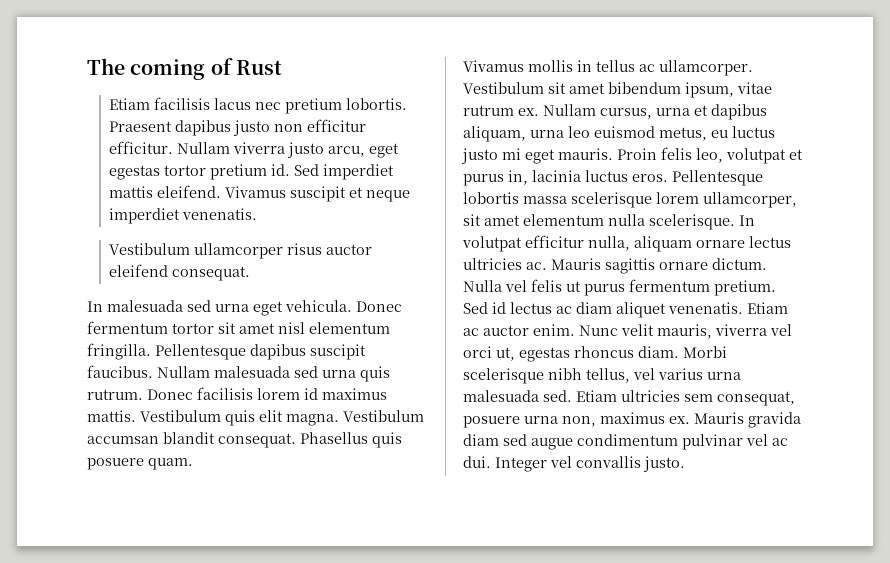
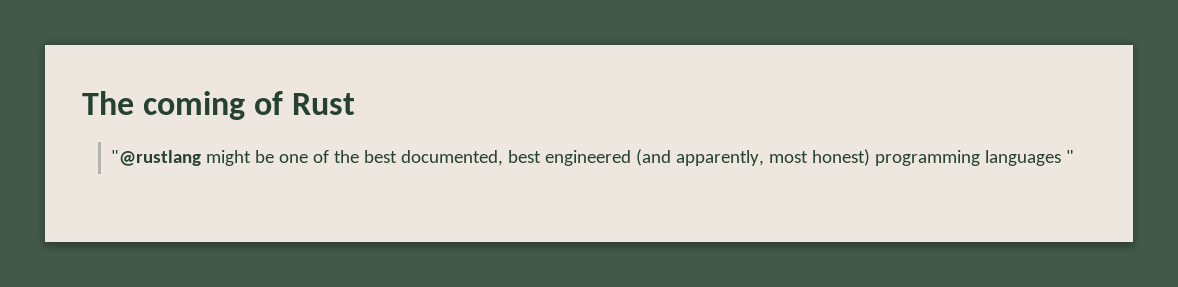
- Etiam facilisis lacus nec pretium lobortis. Praesent dapibus justo non efficitur efficitur. Nullam viverra justo arcu, eget egestas tortor pretium id. Sed imperdiet mattis eleifend. Vivamus suscipit et neque imperdiet venenatis.
- Vestibulum ullamcorper risus auctor eleifend consequat.
- In malesuada sed urna eget vehicula. Donec fermentum tortor sit amet nisl elementum fringilla. Pellentesque dapibus suscipit faucibus. Nullam malesuada sed urna quis rutrum. Donec facilisis lorem id maximus mattis. Vestibulum quis elit magna. Vestibulum accumsan blandit consequat. Phasellus quis posuere quam.
- Vivamus mollis in tellus ac ullamcorper. Vestibulum sit amet bibendum ipsum, vitae rutrum ex. Nullam cursus, urna et dapibus aliquam, urna leo euismod metus, eu luctus justo mi eget mauris. Proin felis leo, volutpat et purus in, lacinia luctus eros. Pellentesque lobortis massa scelerisque lorem ullamcorper, sit amet elementum nulla scelerisque. In volutpat efficitur nulla, aliquam ornare lectus ultricies ac. Mauris sagittis ornare dictum. Nulla vel felis ut purus fermentum pretium. Sed id lectus ac diam aliquet venenatis. Etiam ac auctor enim. Nunc velit mauris, viverra vel orci ut, egestas rhoncus diam. Morbi scelerisque nibh tellus, vel varius urna malesuada sed. Etiam ultricies sem consequat, posuere urna non, maximus ex. Mauris gravida diam sed augue condimentum pulvinar vel ac dui. Integer vel convallis justo.
+ "@rustlang might be one of the best documented, best engineered (and apparently, most honest) programming languages "

